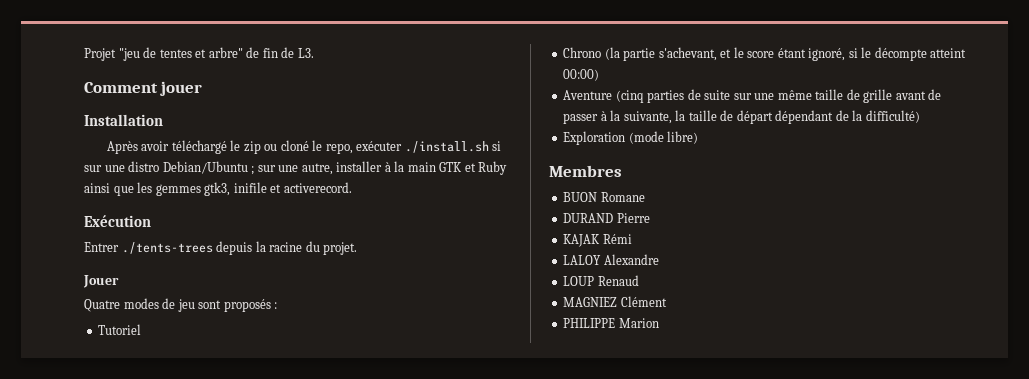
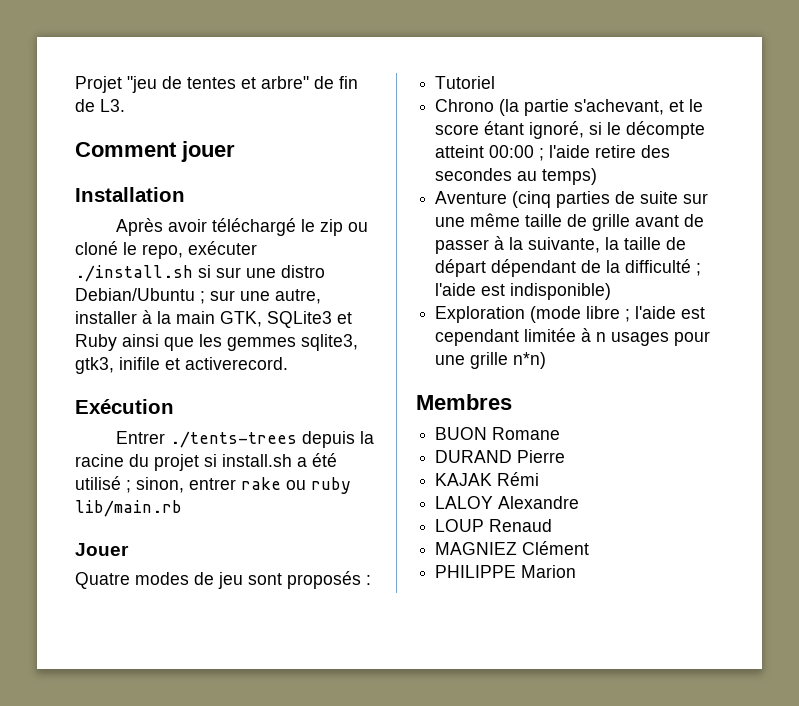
- Après avoir téléchargé le zip ou cloné le repo, exécuter ./install.sh si sur une distro Debian/Ubuntu ; sur une autre, installer à la main GTK et Ruby ainsi que les gemmes gtk3, inifile et activerecord.
+ Après avoir téléchargé le zip ou cloné le repo, exécuter ./install.sh si sur une distro Debian/Ubuntu ; sur une autre, installer à la main GTK, SQLite3 et Ruby ainsi que les gemmes sqlite3, gtk3, inifile et activerecord.
- Entrer ./tents-trees depuis la racine du projet.
+ Entrer ./tents-trees depuis la racine du projet si install.sh a été utilisé ; sinon, entrer rake ou ruby lib/main.rb
- Chrono (la partie s'achevant, et le score étant ignoré, si le décompte atteint 00:00)
+ Chrono (la partie s'achevant, et le score étant ignoré, si le décompte atteint 00:00 ; l'aide retire des secondes au temps)
- Aventure (cinq parties de suite sur une même taille de grille avant de passer à la suivante, la taille de départ dépendant de la difficulté)
- Exploration (mode libre)
+ Aventure (cinq parties de suite sur une même taille de grille avant de passer à la suivante, la taille de départ dépendant de la difficulté ; l'aide est indisponible)
+ Exploration (mode libre ; l'aide est cependant limitée à n usages pour une grille n*n)

